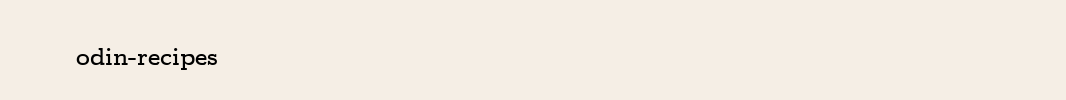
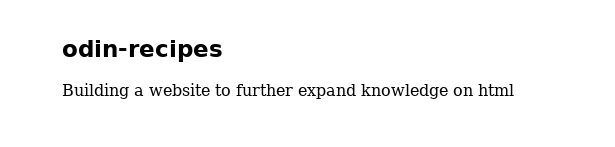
+ Building a website to further expand knowledge on html

